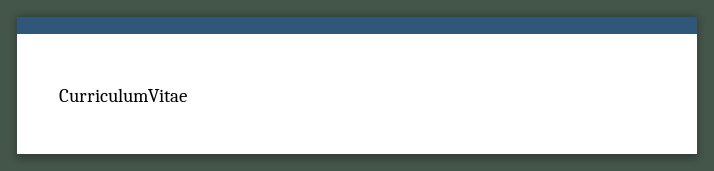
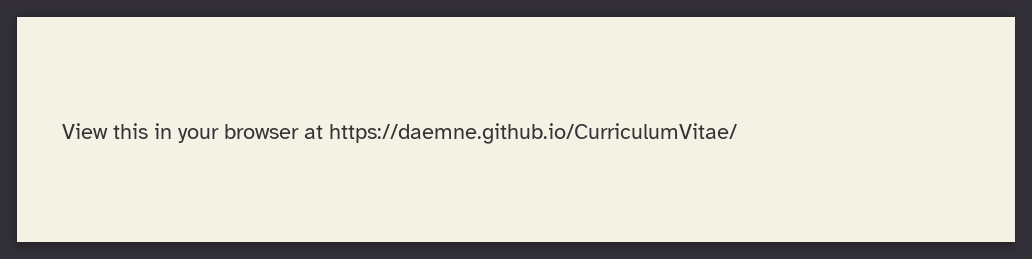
- CurriculumVitae
+ View this in your browser at https://daemne.github.io/CurriculumVitae/

